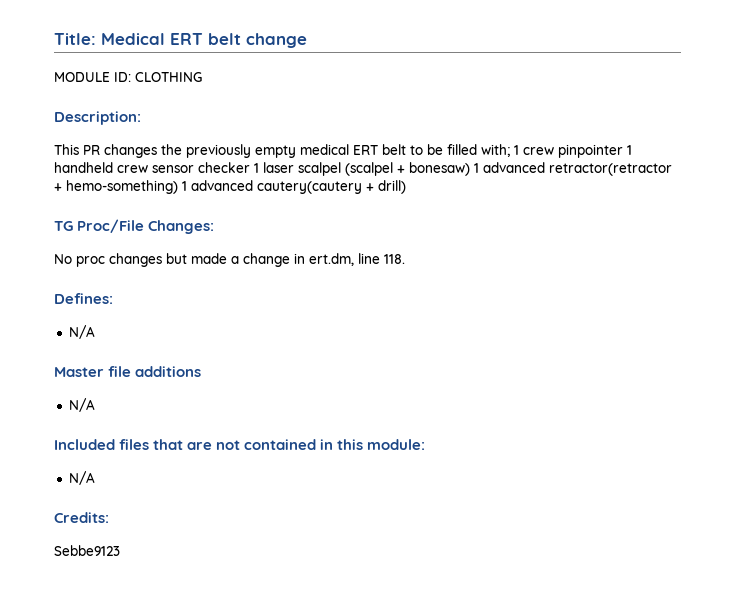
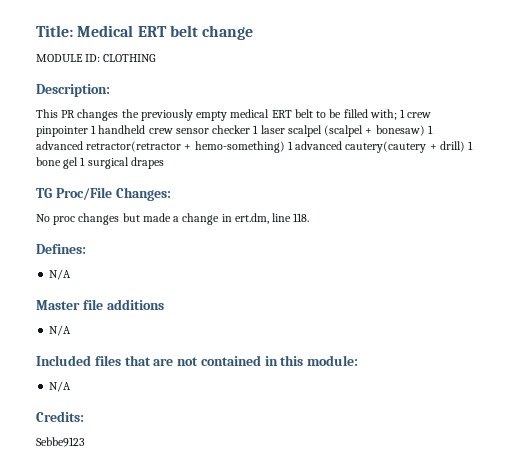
- This PR changes the previously empty medical ERT belt to be filled with; 1 crew pinpointer 1 handheld crew sensor checker 1 laser scalpel (scalpel + bonesaw) 1 advanced retractor(retractor + hemo-something) 1 advanced cautery(cautery + drill)
+ This PR changes the previously empty medical ERT belt to be filled with; 1 crew pinpointer 1 handheld crew sensor checker 1 laser scalpel (scalpel + bonesaw) 1 advanced retractor(retractor + hemo-something) 1 advanced cautery(cautery + drill) 1 bone gel 1 surgical drapes

